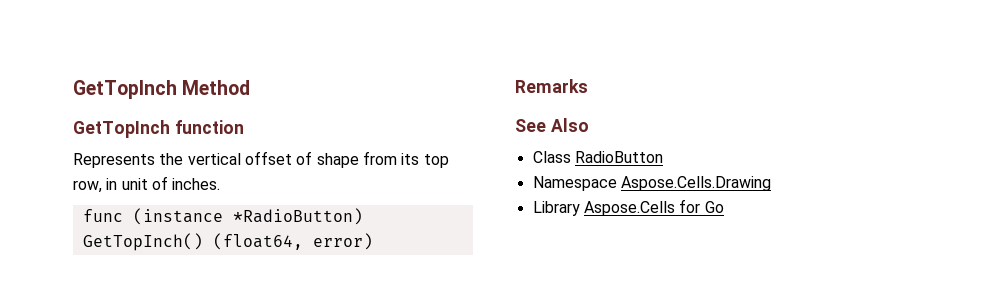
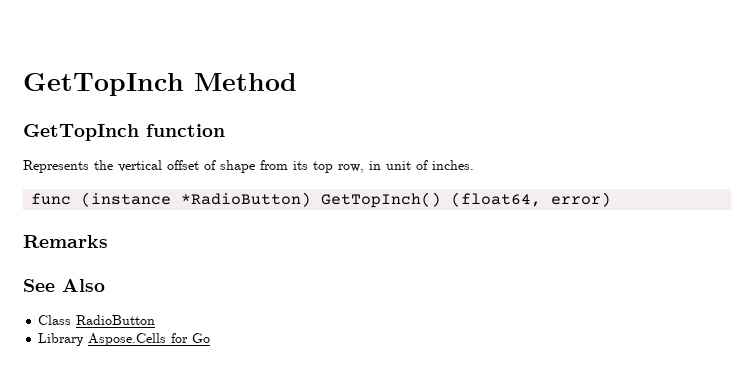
- Namespace Aspose.Cells.Drawing

